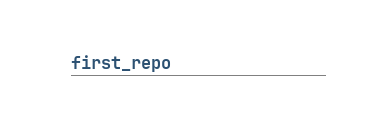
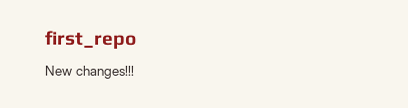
+ New changes!!!

